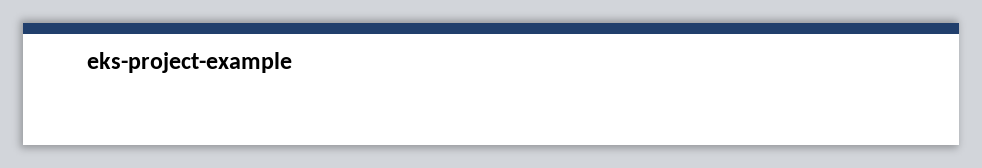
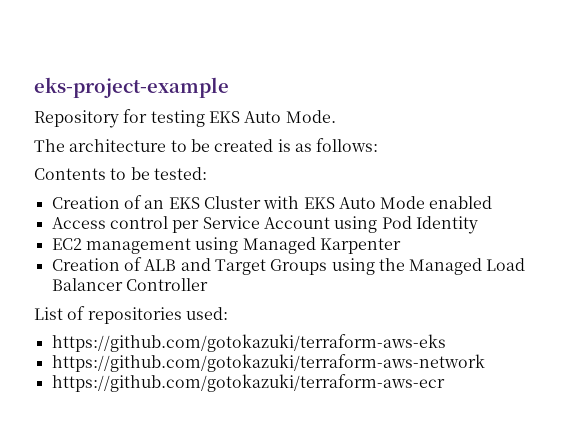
+ Repository for testing EKS Auto Mode.
+ The architecture to be created is as follows:
+ Contents to be tested:
+ Creation of an EKS Cluster with EKS Auto Mode enabled
+ Access control per Service Account using Pod Identity
+ EC2 management using Managed Karpenter
+ Creation of ALB and Target Groups using the Managed Load Balancer Controller
+ List of repositories used:
+ https://github.com/gotokazuki/terraform-aws-eks
+ https://github.com/gotokazuki/terraform-aws-network
+ https://github.com/gotokazuki/terraform-aws-ecr

